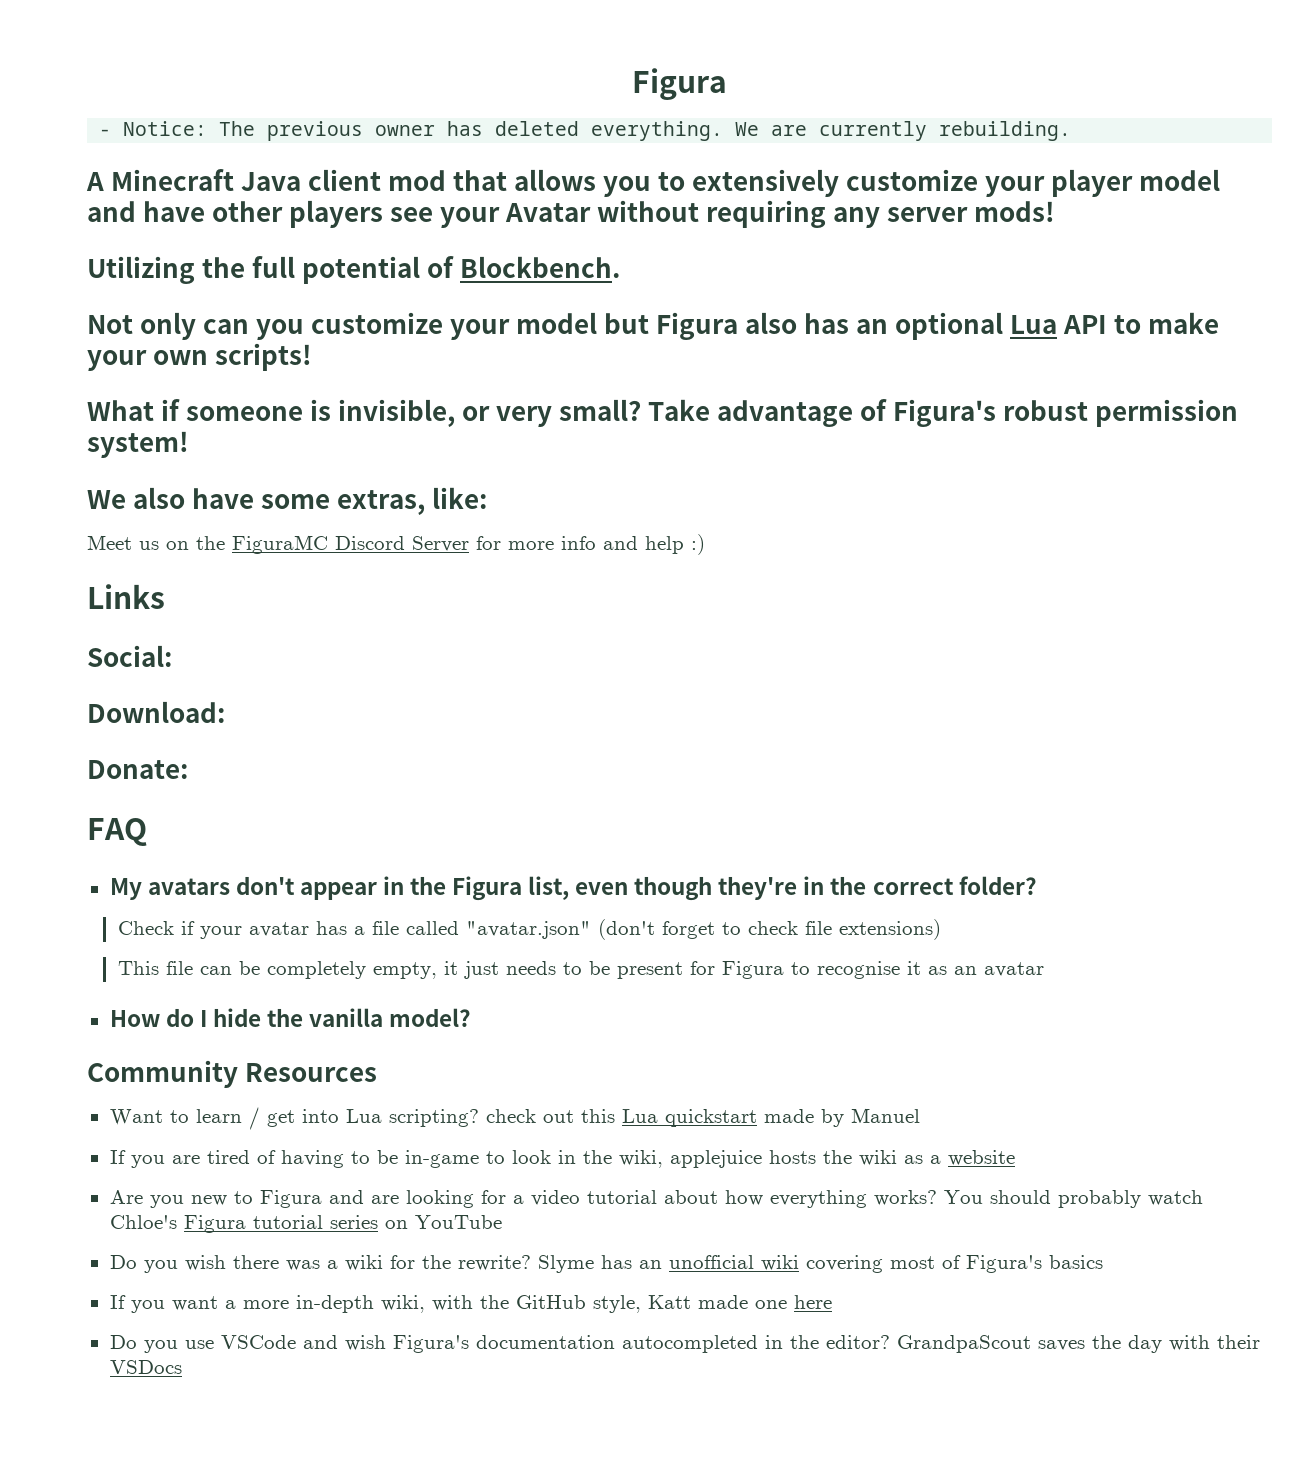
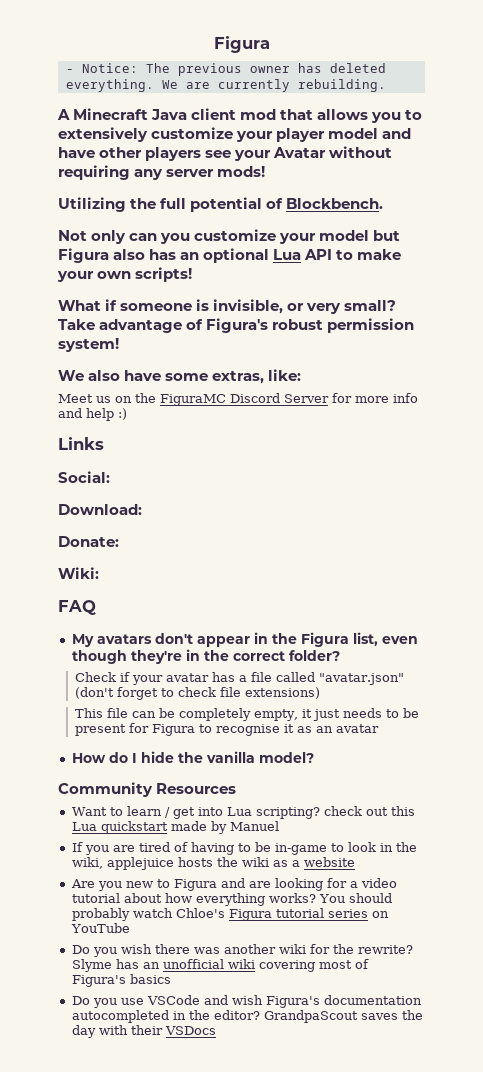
+ Wiki:
- Do you wish there was a wiki for the rewrite?
+ Do you wish there was another wiki for the rewrite?
- If you want a more in-depth wiki, with the GitHub style, Katt made one here

